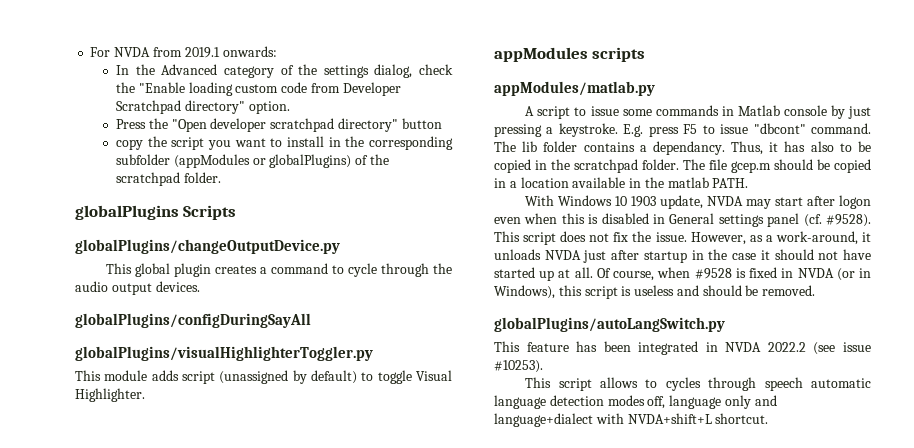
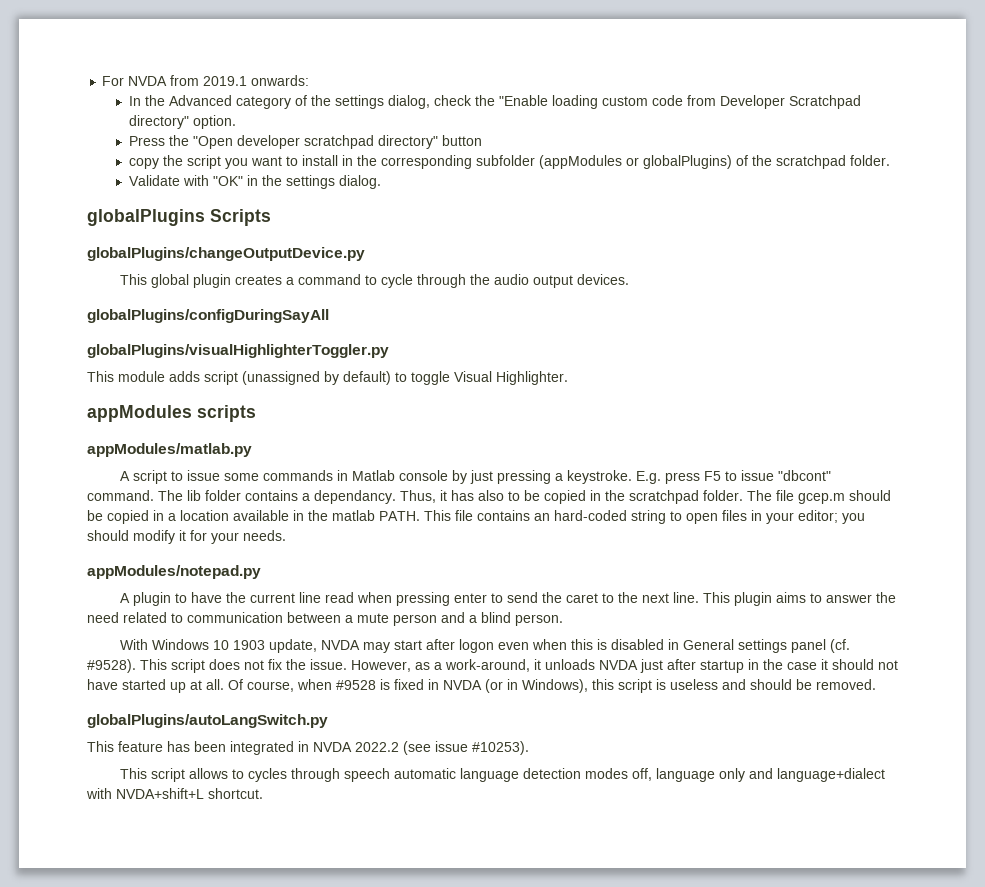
+ Validate with "OK" in the settings dialog.
+ This file contains an hard-coded string to open files in your editor; you should modify it for your needs.
+ appModules/notepad.py
+ A plugin to have the current line read when pressing enter to send the caret to the next line. This plugin aims to answer the need related to communication between a mute person and a blind person.

